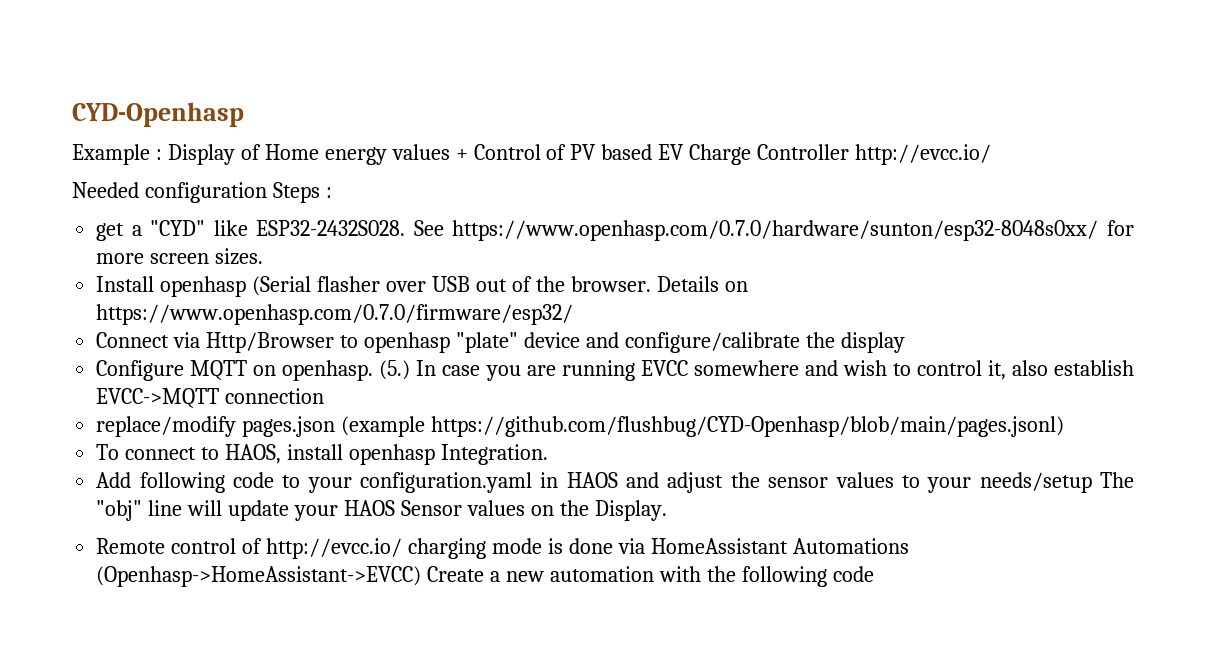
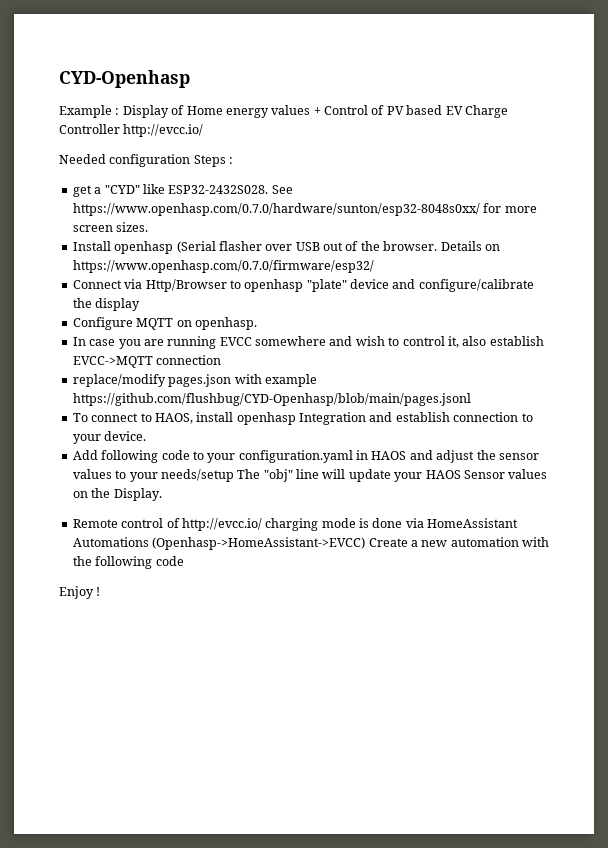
- Configure MQTT on openhasp. (5.) In case you are running EVCC somewhere and wish to control it, also establish EVCC->MQTT connection
+ Configure MQTT on openhasp.
+ In case you are running EVCC somewhere and wish to control it, also establish EVCC->MQTT connection
- replace/modify pages.json (example https://github.com/flushbug/CYD-Openhasp/blob/main/pages.jsonl)
+ replace/modify pages.json with example https://github.com/flushbug/CYD-Openhasp/blob/main/pages.jsonl
- To connect to HAOS, install openhasp Integration.
+ To connect to HAOS, install openhasp Integration and establish connection to your device.
+ Enjoy !

